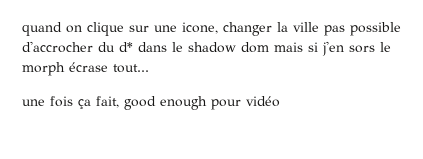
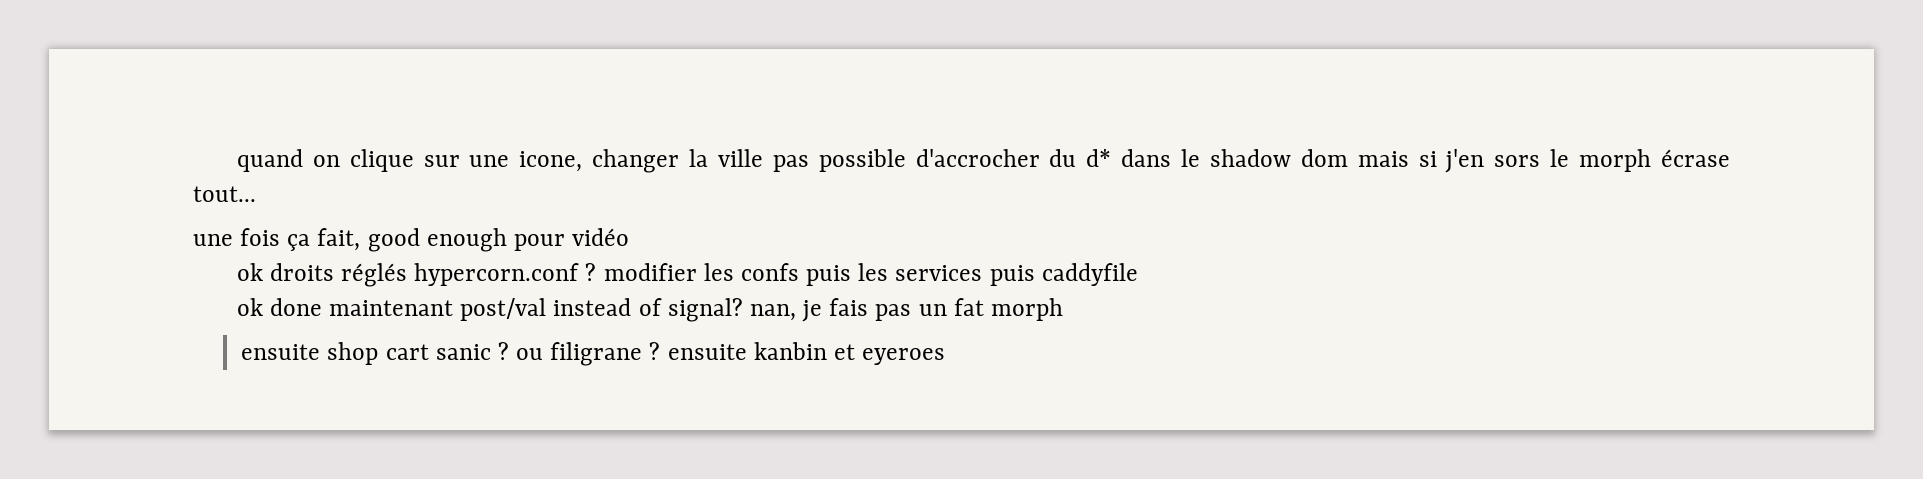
+ ok droits réglés hypercorn.conf ? modifier les confs puis les services puis caddyfile
+ ok done maintenant post/val instead of signal? nan, je fais pas un fat morph
+ ensuite shop cart sanic ? ou filigrane ? ensuite kanbin et eyeroes

